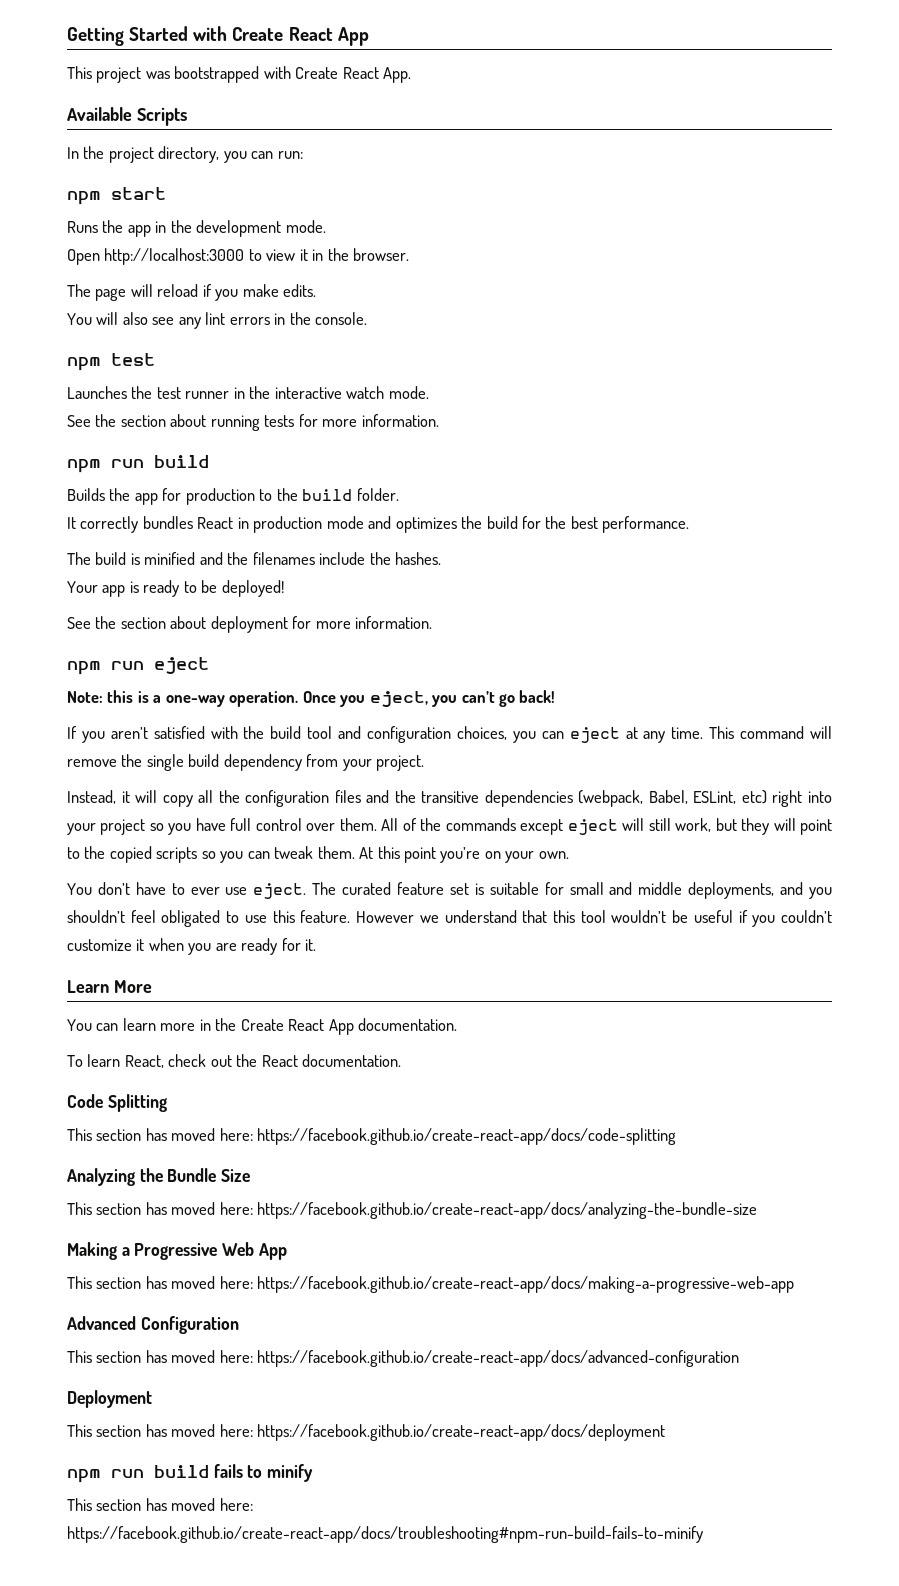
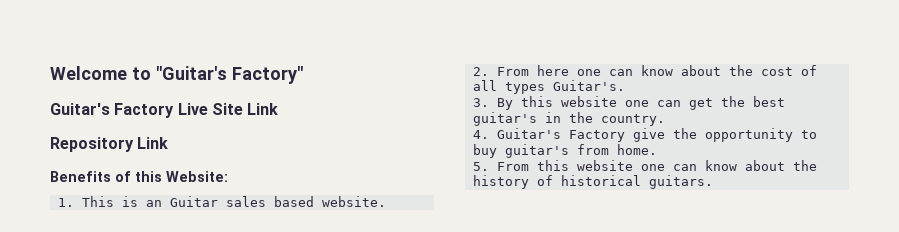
- Getting Started with Create React App
- This project was bootstrapped with Create React App.
- Available Scripts
- In the project directory, you can run:
- npm start
- Runs the app in the development mode.
- Open http://localhost:3000 to view it in the browser.
- The page will reload if you make edits.
- You will also see any lint errors in the console.
- npm test
- Launches the test runner in the interactive watch mode.
- See the section about running tests for more information.
- npm run build
- Builds the app for production to the build folder.
- It correctly bundles React in production mode and optimizes the build for the best performance.
- The build is minified and the filenames include the hashes.
- Your app is ready to be deployed!
- See the section about deployment for more information.
- npm run eject
- Note: this is a one-way operation. Once you eject, you can’t go back!
- If you aren’t satisfied with the build tool and configuration choices, you can eject at any time. This command will remove the single build dependency from your project.
- Instead, it will copy all the configuration files and the transitive dependencies (webpack, Babel, ESLint, etc) right into your project so you have full control over them. All of the commands except eject will still work, but they will point to the copied scripts so you can tweak them. At this point you’re on your own.
- You don’t have to ever use eject. The curated feature set is suitable for small and middle deployments, and you shouldn’t feel obligated to use this feature. However we understand that this tool wouldn’t be useful if you couldn’t customize it when you are ready for it.
- Learn More
- You can learn more in the Create React App documentation.
- To learn React, check out the React documentation.
- Code Splitting
- This section has moved here: https://facebook.github.io/create-react-app/docs/code-splitting
- Analyzing the Bundle Size
- This section has moved here: https://facebook.github.io/create-react-app/docs/analyzing-the-bundle-size
- Making a Progressive Web App
- This section has moved here: https://facebook.github.io/create-react-app/docs/making-a-progressive-web-app
- Advanced Configuration
- This section has moved here: https://facebook.github.io/create-react-app/docs/advanced-configuration
- Deployment
- This section has moved here: https://facebook.github.io/create-react-app/docs/deployment
- npm run build fails to minify
- This section has moved here: https://facebook.github.io/create-react-app/docs/troubleshooting#npm-run-build-fails-to-minify
+ Welcome to "Guitar's Factory"
+ Guitar's Factory Live Site Link
+ Repository Link
+ Benefits of this Website:
+ 1. This is an Guitar sales based website.
+ 2. From here one can know about the cost of all types Guitar's.
+ 3. By this website one can get the best guitar's in the country.
+ 4. Guitar's Factory give the opportunity to buy guitar's from home.
+ 5. From this website one can know about the history of historical guitars.

